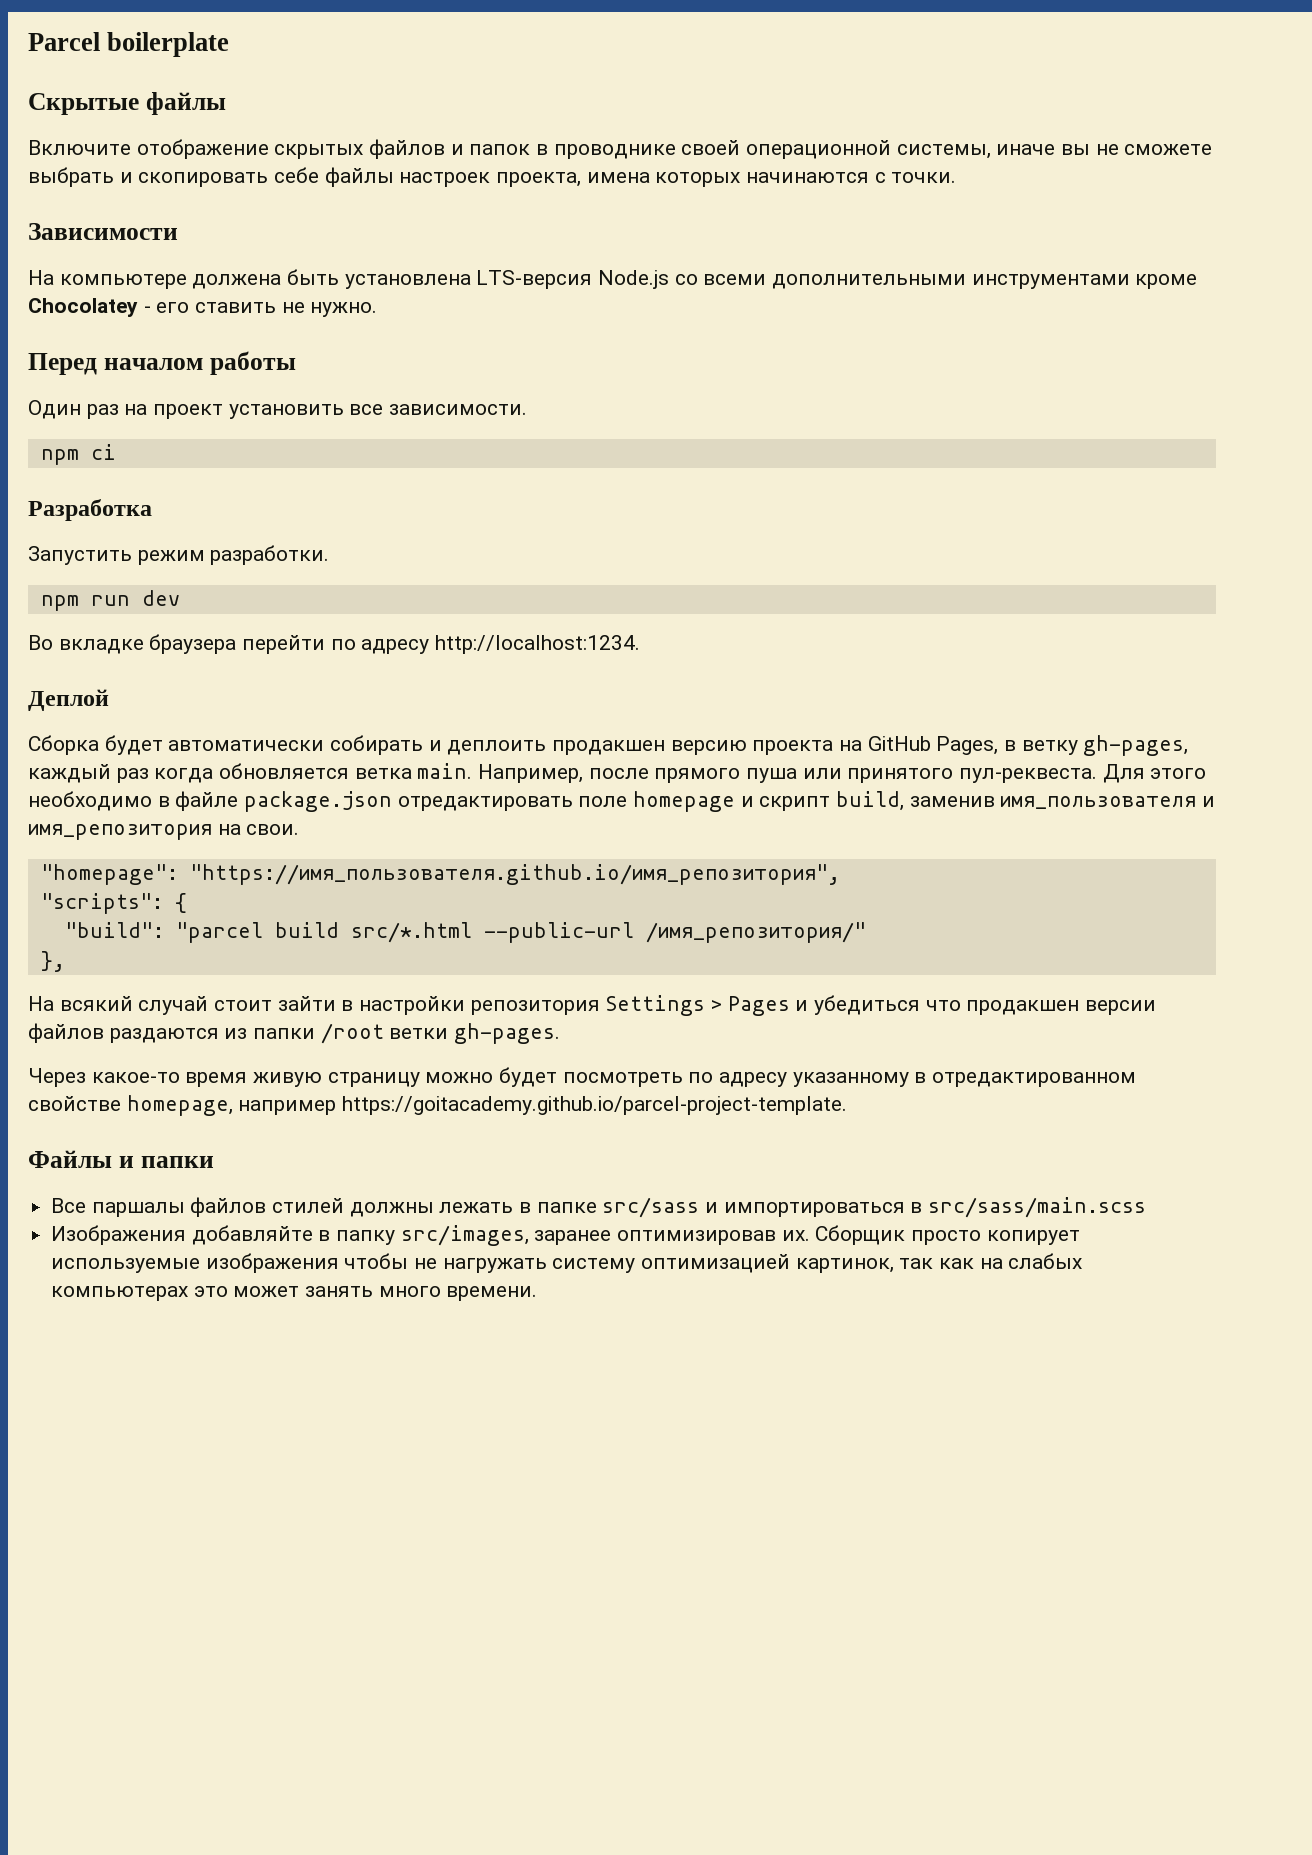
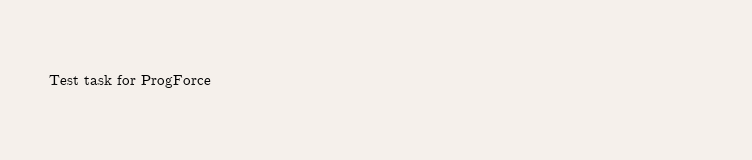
- Parcel boilerplate
- Скрытые файлы
- Включите отображение скрытых файлов и папок в проводнике своей операционной системы, иначе вы не сможете выбрать и скопировать себе файлы настроек проекта, имена которых начинаются с точки.
- Зависимости
- На компьютере должена быть установлена LTS-версия Node.js со всеми дополнительными инструментами кроме Chocolatey - его ставить не нужно.
- Перед началом работы
- Один раз на проект установить все зависимости.
- npm ci
- Разработка
- Запустить режим разработки.
- npm run dev
- Во вкладке браузера перейти по адресу http://localhost:1234.
- Деплой
- Сборка будет автоматически собирать и деплоить продакшен версию проекта на GitHub Pages, в ветку gh-pages, каждый раз когда обновляется ветка main. Например, после прямого пуша или принятого пул-реквеста. Для этого необходимо в файле package.json отредактировать поле homepage и скрипт build, заменив имя_пользователя и имя_репозитория на свои.
- "homepage": "https://имя_пользователя.github.io/имя_репозитория",
- "scripts": {
- "build": "parcel build src/*.html --public-url /имя_репозитория/"
- },
- На всякий случай стоит зайти в настройки репозитория Settings > Pages и убедиться что продакшен версии файлов раздаются из папки /root ветки gh-pages.
- Через какое-то время живую страницу можно будет посмотреть по адресу указанному в отредактированном свойстве homepage, например https://goitacademy.github.io/parcel-project-template.
- Файлы и папки
- Все паршалы файлов стилей должны лежать в папке src/sass и импортироваться в src/sass/main.scss
- Изображения добавляйте в папку src/images, заранее оптимизировав их. Сборщик просто копирует используемые изображения чтобы не нагружать систему оптимизацией картинок, так как на слабых компьютерах это может занять много времени.
+ Test task for ProgForce

